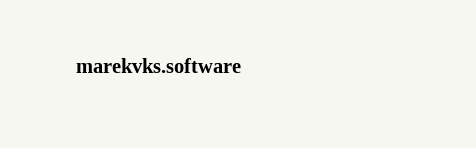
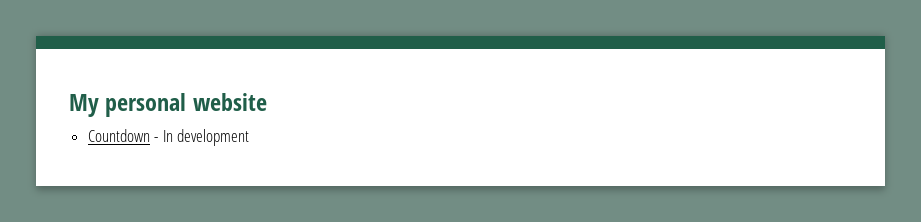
- marekvks.software
+ My personal website
+ Countdown - In development

